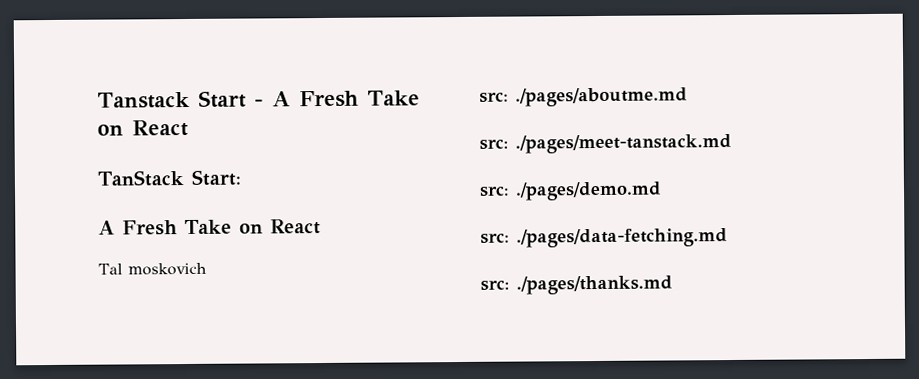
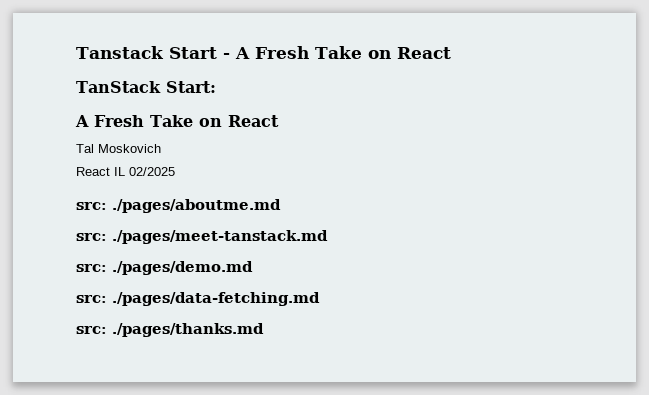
- Tal moskovich
+ Tal Moskovich
+ React IL 02/2025

